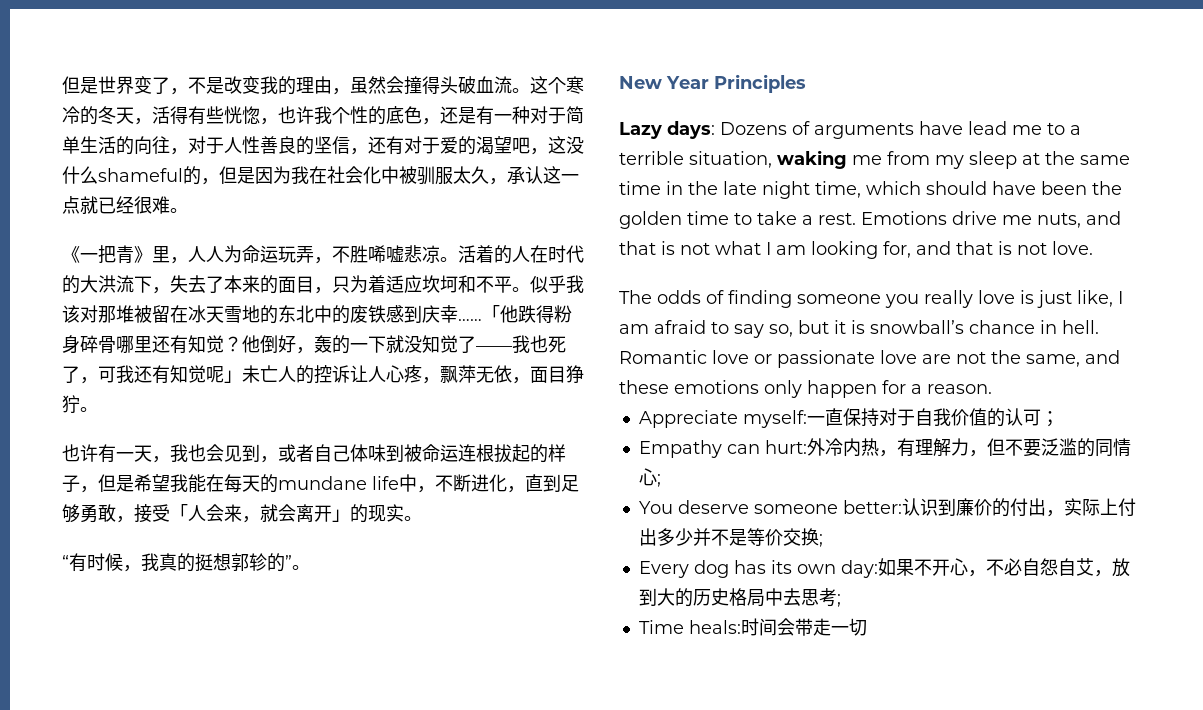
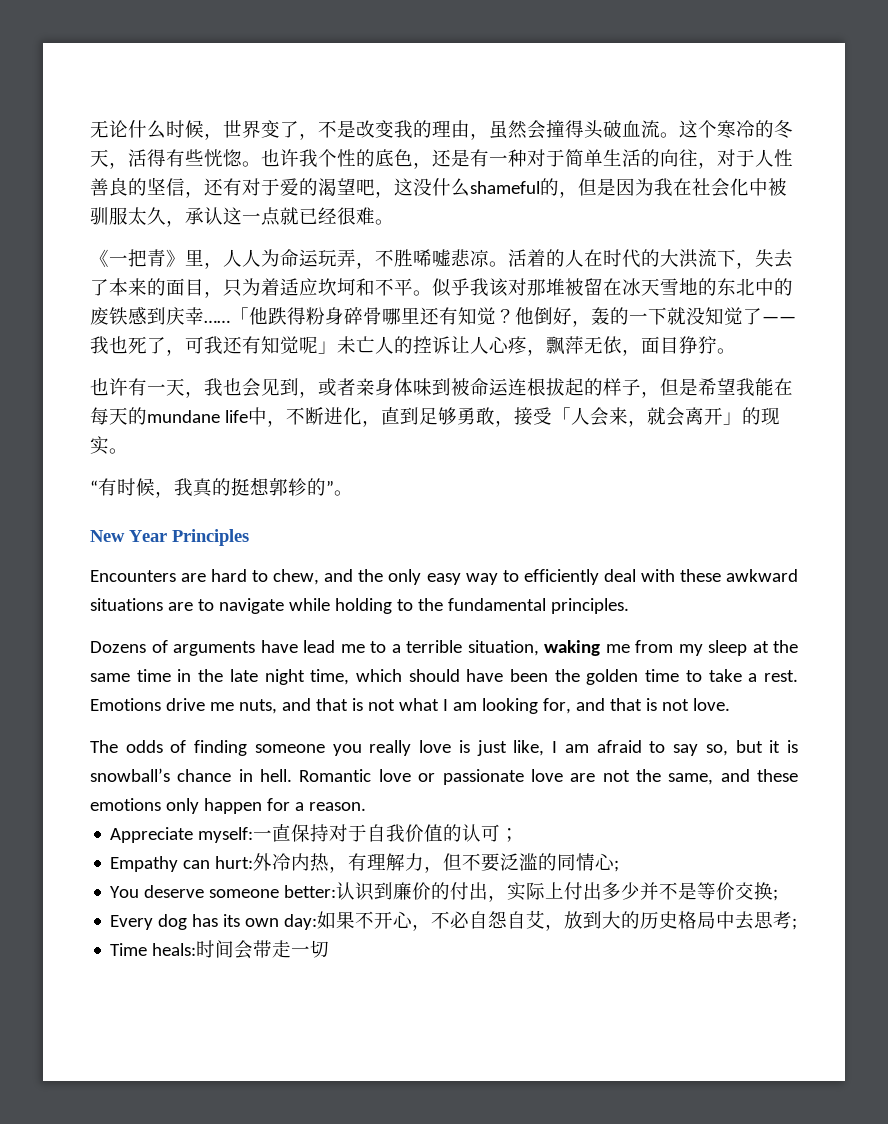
- 但是世界变了，不是改变我的理由，虽然会撞得头破血流。
+ 无论什么时候，世界变了，不是改变我的理由，虽然会撞得头破血流。
- 这个寒冷的冬天，活得有些恍惚，也许我个性的底色，还是有一种对于简单生活的向往，对于人性善良的坚信，还有对于爱的渴望吧，这没什么shameful的，但是因为我在社会化中被驯服太久，承认这一点就已经很难。
+ 这个寒冷的冬天，活得有些恍惚。也许我个性的底色，还是有一种对于简单生活的向往，对于人性善良的坚信，还有对于爱的渴望吧，这没什么shameful的，但是因为我在社会化中被驯服太久，承认这一点就已经很难。
- 也许有一天，我也会见到，或者自己体味到被命运连根拔起的样子，但是希望我能在每天的mundane life中，不断进化，直到足够勇敢，接受「人会来，就会离开」的现实。
+ 也许有一天，我也会见到，或者亲身体味到被命运连根拔起的样子，但是希望我能在每天的mundane life中，不断进化，直到足够勇敢，接受「人会来，就会离开」的现实。
- Lazy days: Dozens of arguments have lead me to a terrible situation, waking me from my sleep at the same time in the late night time, which should have been the golden time to take a rest.
+ Encounters are hard to chew, and the only easy way to efficiently deal with these awkward situations are to navigate while holding to the fundamental principles.
+ Dozens of arguments have lead me to a terrible situation, waking me from my sleep at the same time in the late night time, which should have been the golden time to take a rest.

